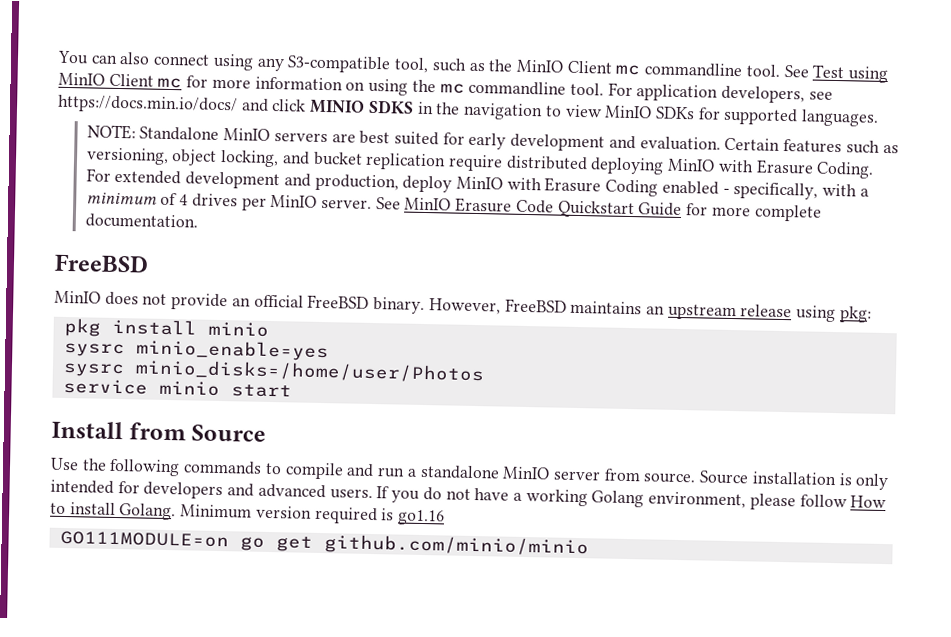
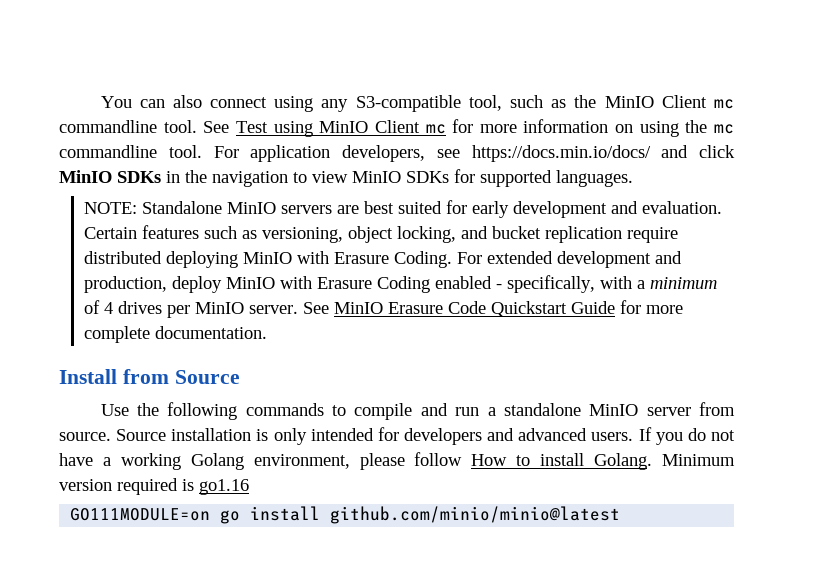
- For application developers, see https://docs.min.io/docs/ and click MINIO SDKS in the navigation to view MinIO SDKs for supported languages.
+ For application developers, see https://docs.min.io/docs/ and click MinIO SDKs in the navigation to view MinIO SDKs for supported languages.
  See MinIO Erasure Code Quickstart Guide for more complete documentation.
- FreeBSD
- MinIO does not provide an official FreeBSD binary. However, FreeBSD maintains an upstream release using pkg:
- pkg install minio
- sysrc minio_enable=yes
- sysrc minio_disks=/home/user/Photos
- service minio start
- GO111MODULE=on go get github.com/minio/minio
+ GO111MODULE=on go install github.com/minio/minio@latest

